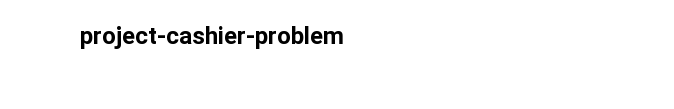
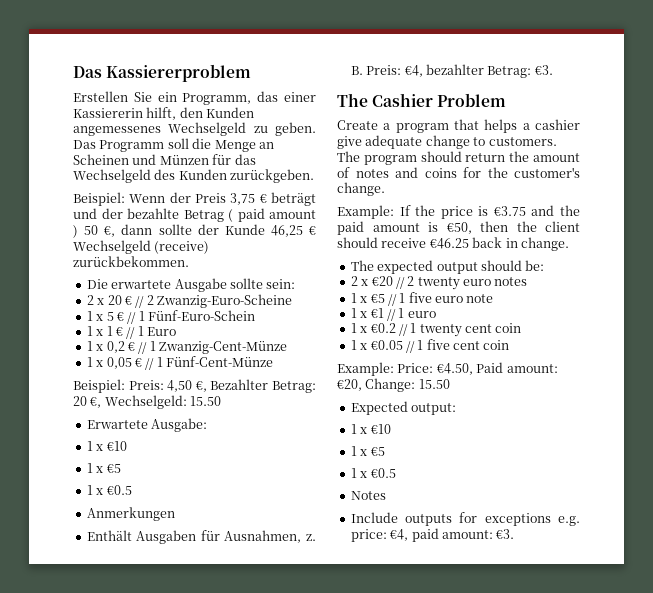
- project-cashier-problem
+ Das Kassiererproblem
+ Erstellen Sie ein Programm, das einer Kassiererin hilft, den Kunden angemessenes Wechselgeld zu geben. Das Programm soll die Menge an Scheinen und Münzen für das Wechselgeld des Kunden zurückgeben.
+ Beispiel: Wenn der Preis 3,75 € beträgt und der bezahlte Betrag ( paid amount ) 50 €, dann sollte der Kunde 46,25 € Wechselgeld (receive) zurückbekommen.
+ Die erwartete Ausgabe sollte sein:
+ 2 x 20 € // 2 Zwanzig-Euro-Scheine
+ 1 x 5 € // 1 Fünf-Euro-Schein
+ 1 x 1 € // 1 Euro
+ 1 x 0,2 € // 1 Zwanzig-Cent-Münze
+ 1 x 0,05 € // 1 Fünf-Cent-Münze
+ Beispiel: Preis: 4,50 €, Bezahlter Betrag: 20 €, Wechselgeld: 15.50
+ Erwartete Ausgabe:
+ 1 x €10
+ 1 x €5
+ 1 x €0.5
+ Anmerkungen
+ Enthält Ausgaben für Ausnahmen, z. B. Preis: €4, bezahlter Betrag: €3.
+ The Cashier Problem
+ Create a program that helps a cashier give adequate change to customers. The program should return the amount of notes and coins for the customer's change.
+ Example: If the price is €3.75 and the paid amount is €50, then the client should receive €46.25 back in change.
+ The expected output should be:
+ 2 x €20 // 2 twenty euro notes
+ 1 x €5 // 1 five euro note
+ 1 x €1 // 1 euro
+ 1 x €0.2 // 1 twenty cent coin
+ 1 x €0.05 // 1 five cent coin
+ Example: Price: €4.50, Paid amount: €20, Change: 15.50
+ Expected output:
+ 1 x €10
+ 1 x €5
+ 1 x €0.5
+ Notes
+ Include outputs for exceptions e.g. price: €4, paid amount: €3.

